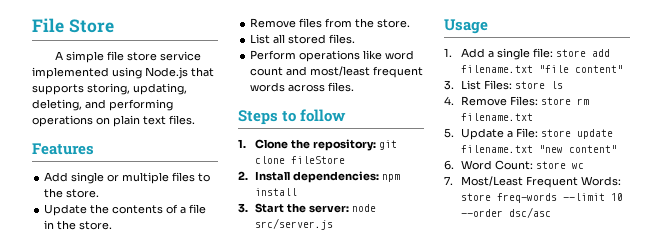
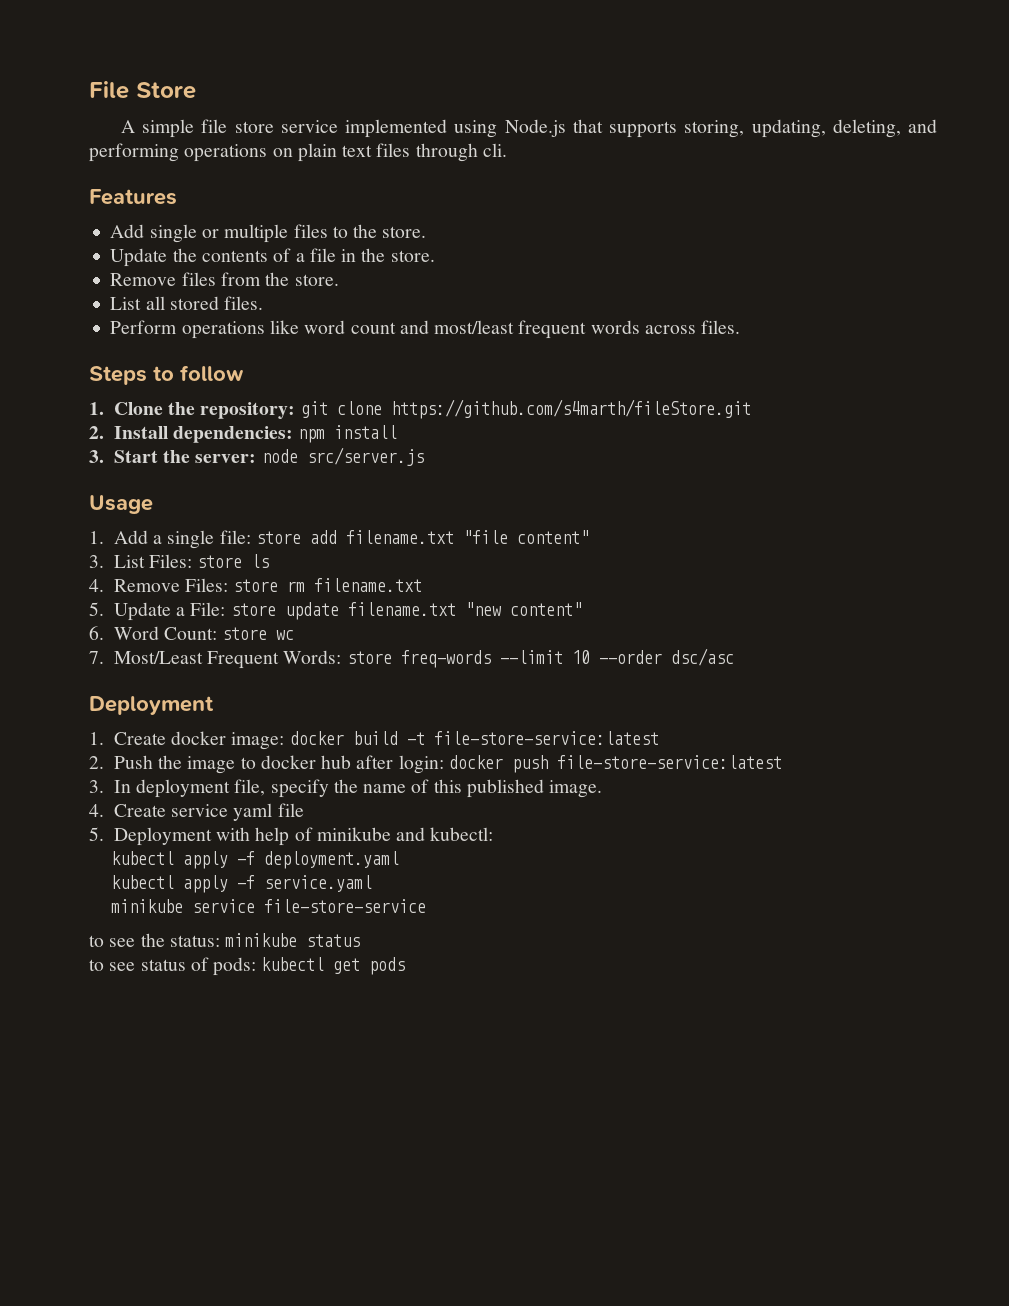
- A simple file store service implemented using Node.js that supports storing, updating, deleting, and performing operations on plain text files.
+ A simple file store service implemented using Node.js that supports storing, updating, deleting, and performing operations on plain text files through cli.
- 1. Clone the repository: git clone fileStore
+ 1. Clone the repository: git clone https://github.com/s4marth/fileStore.git
  7. Most/Least Frequent Words: store freq-words --limit 10 --order dsc/asc
+ Deployment
+ 1. Create docker image: docker build -t file-store-service:latest
+ 2. Push the image to docker hub after login: docker push file-store-service:latest
+ 3. In deployment file, specify the name of this published image.
+ 4. Create service yaml file
+ 5. Deployment with help of minikube and kubectl:
+ kubectl apply -f deployment.yaml
+ kubectl apply -f service.yaml
+ minikube service file-store-service
+ to see the status: minikube status
+ to see status of pods: kubectl get pods

